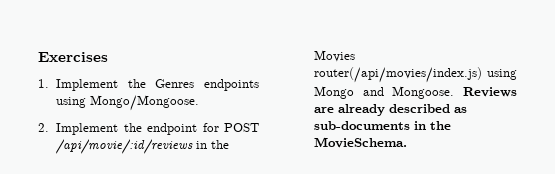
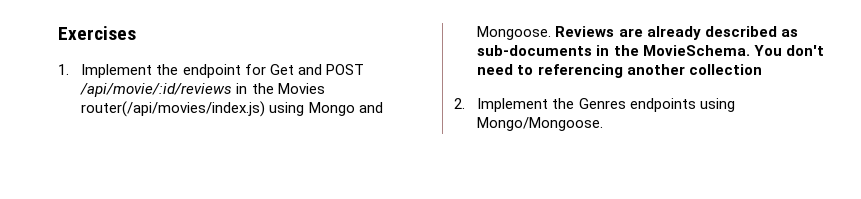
- 1. Implement the Genres endpoints using Mongo/Mongoose.
- 2. Implement the endpoint for POST /api/movie/:id/reviews in the Movies router(/api/movies/index.js) using Mongo and Mongoose.
+ 1. Implement the endpoint for Get and POST /api/movie/:id/reviews in the Movies router(/api/movies/index.js) using Mongo and Mongoose.
+ You don't need to referencing another collection
+ 2. Implement the Genres endpoints using Mongo/Mongoose.

